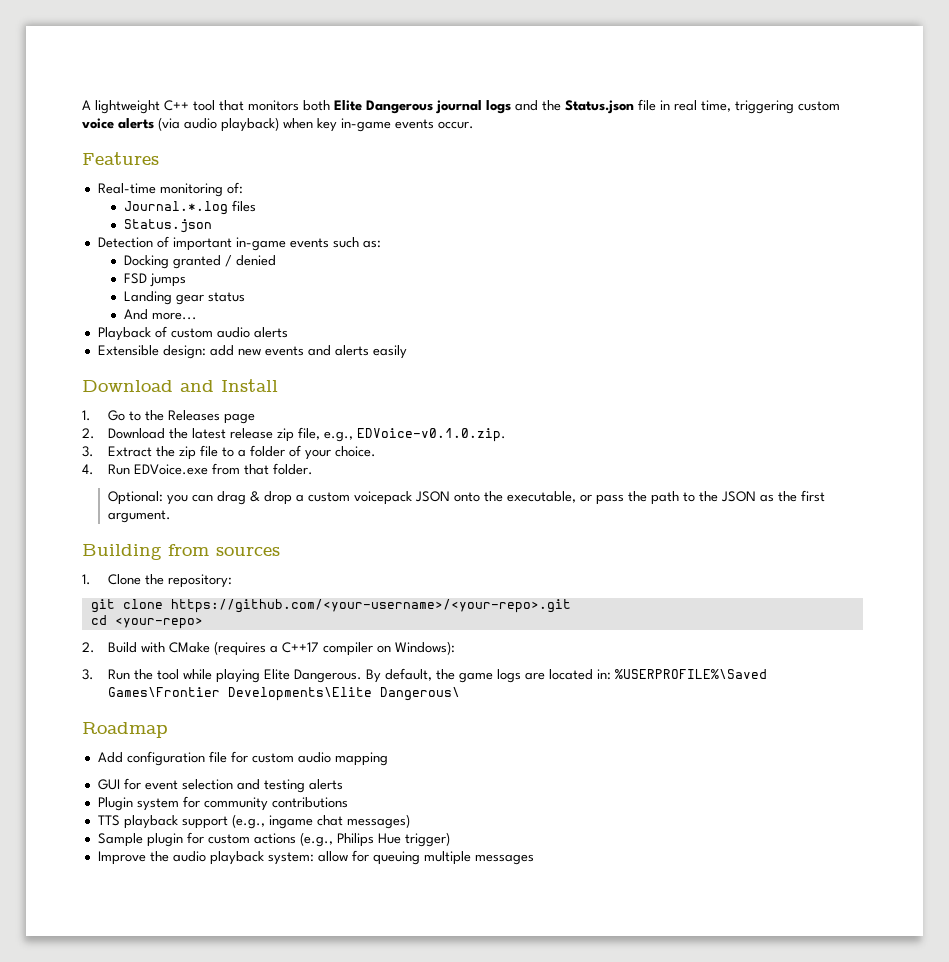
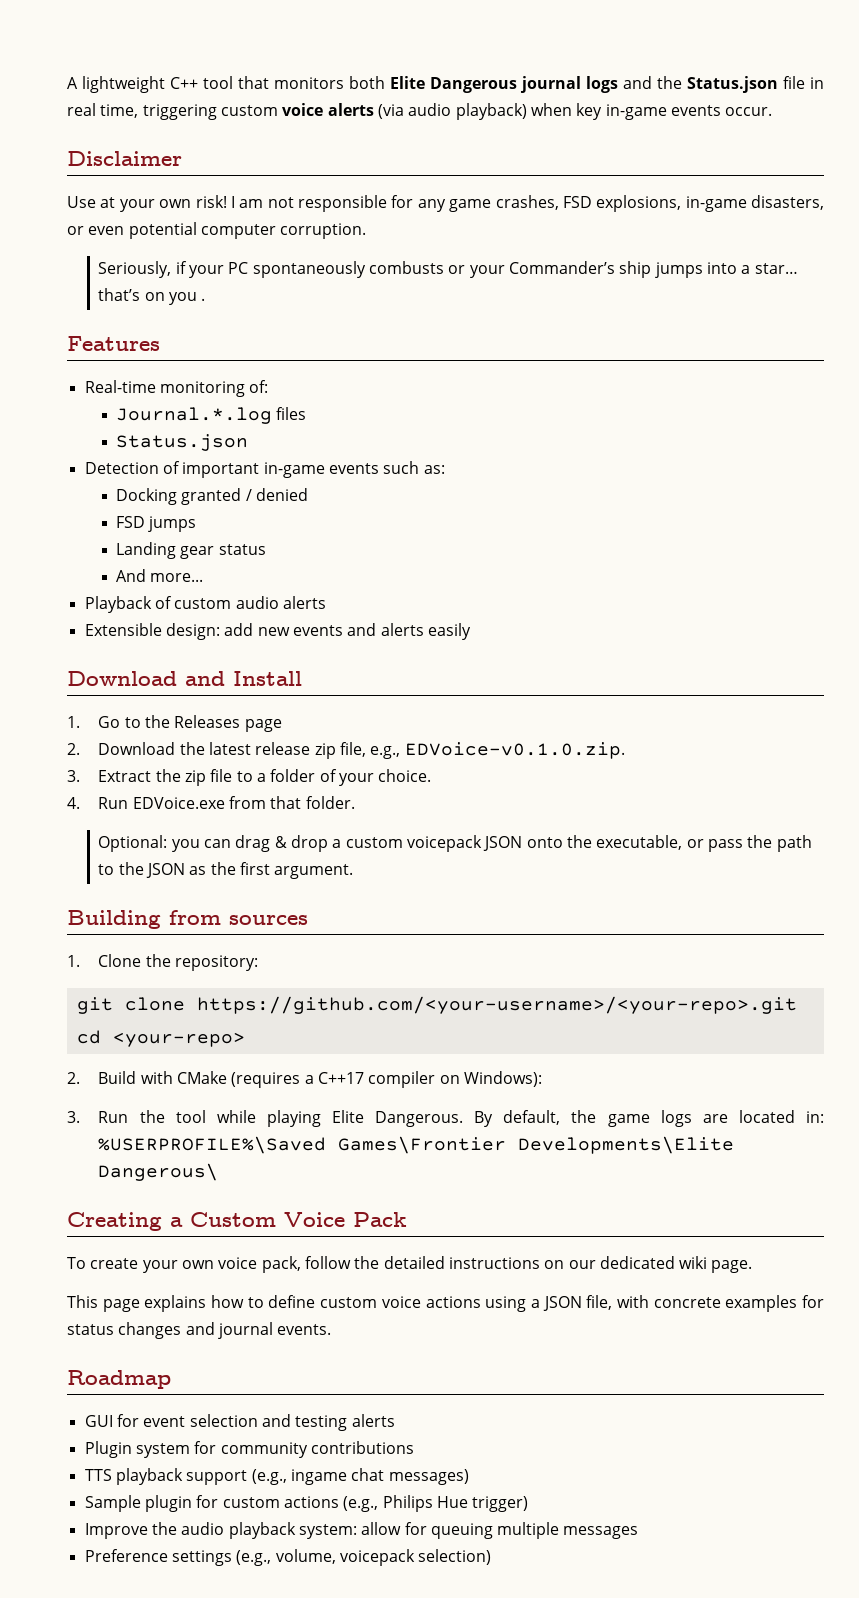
+ Disclaimer
+ Use at your own risk! I am not responsible for any game crashes, FSD explosions, in-game disasters, or even potential computer corruption.
+ Seriously, if your PC spontaneously combusts or your Commander’s ship jumps into a star… that’s on you .
+ Creating a Custom Voice Pack
+ To create your own voice pack, follow the detailed instructions on our dedicated wiki page.
+ This page explains how to define custom voice actions using a JSON file, with concrete examples for status changes and journal events.
  Roadmap
- Add configuration file for custom audio mapping
+ Preference settings (e.g., volume, voicepack selection)

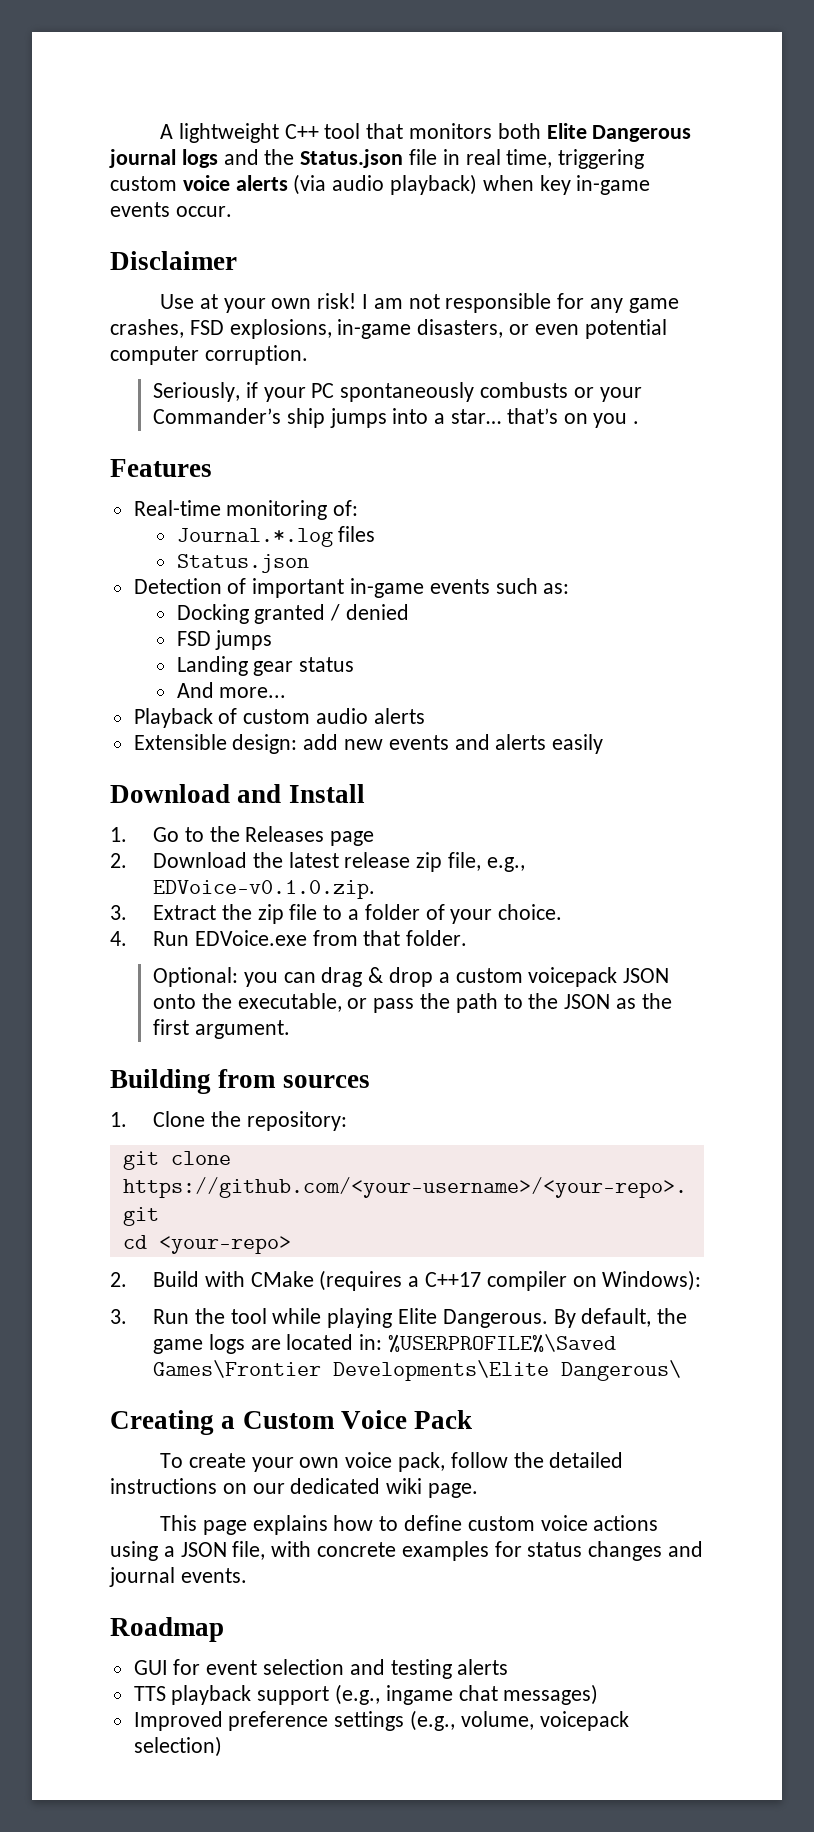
- Plugin system for community contributions
- Sample plugin for custom actions (e.g., Philips Hue trigger)
- Improve the audio playback system: allow for queuing multiple messages
- Preference settings (e.g., volume, voicepack selection)
+ Improved preference settings (e.g., volume, voicepack selection)

